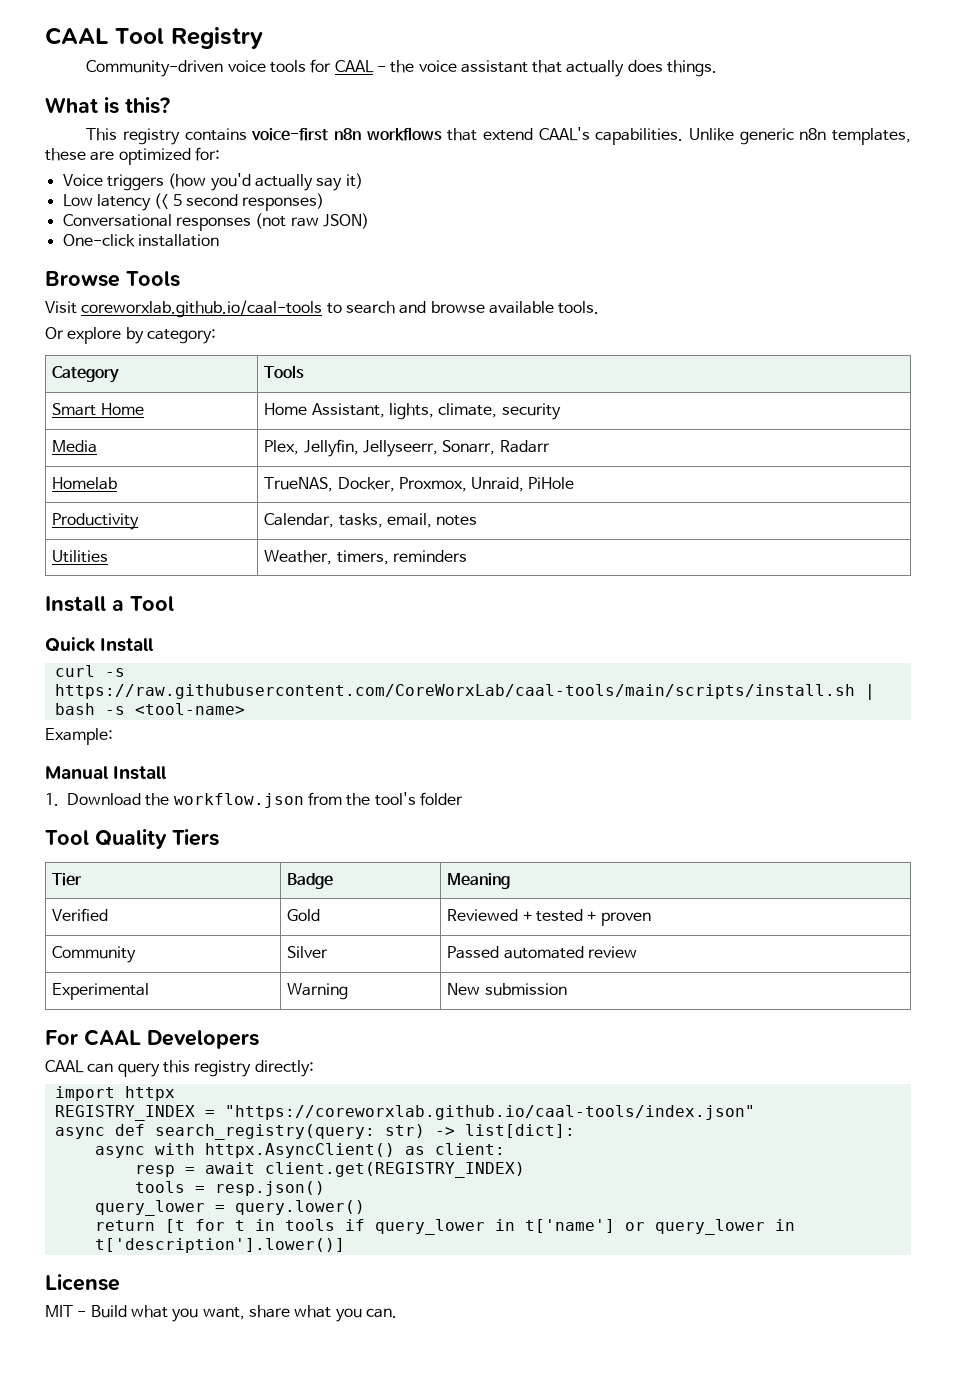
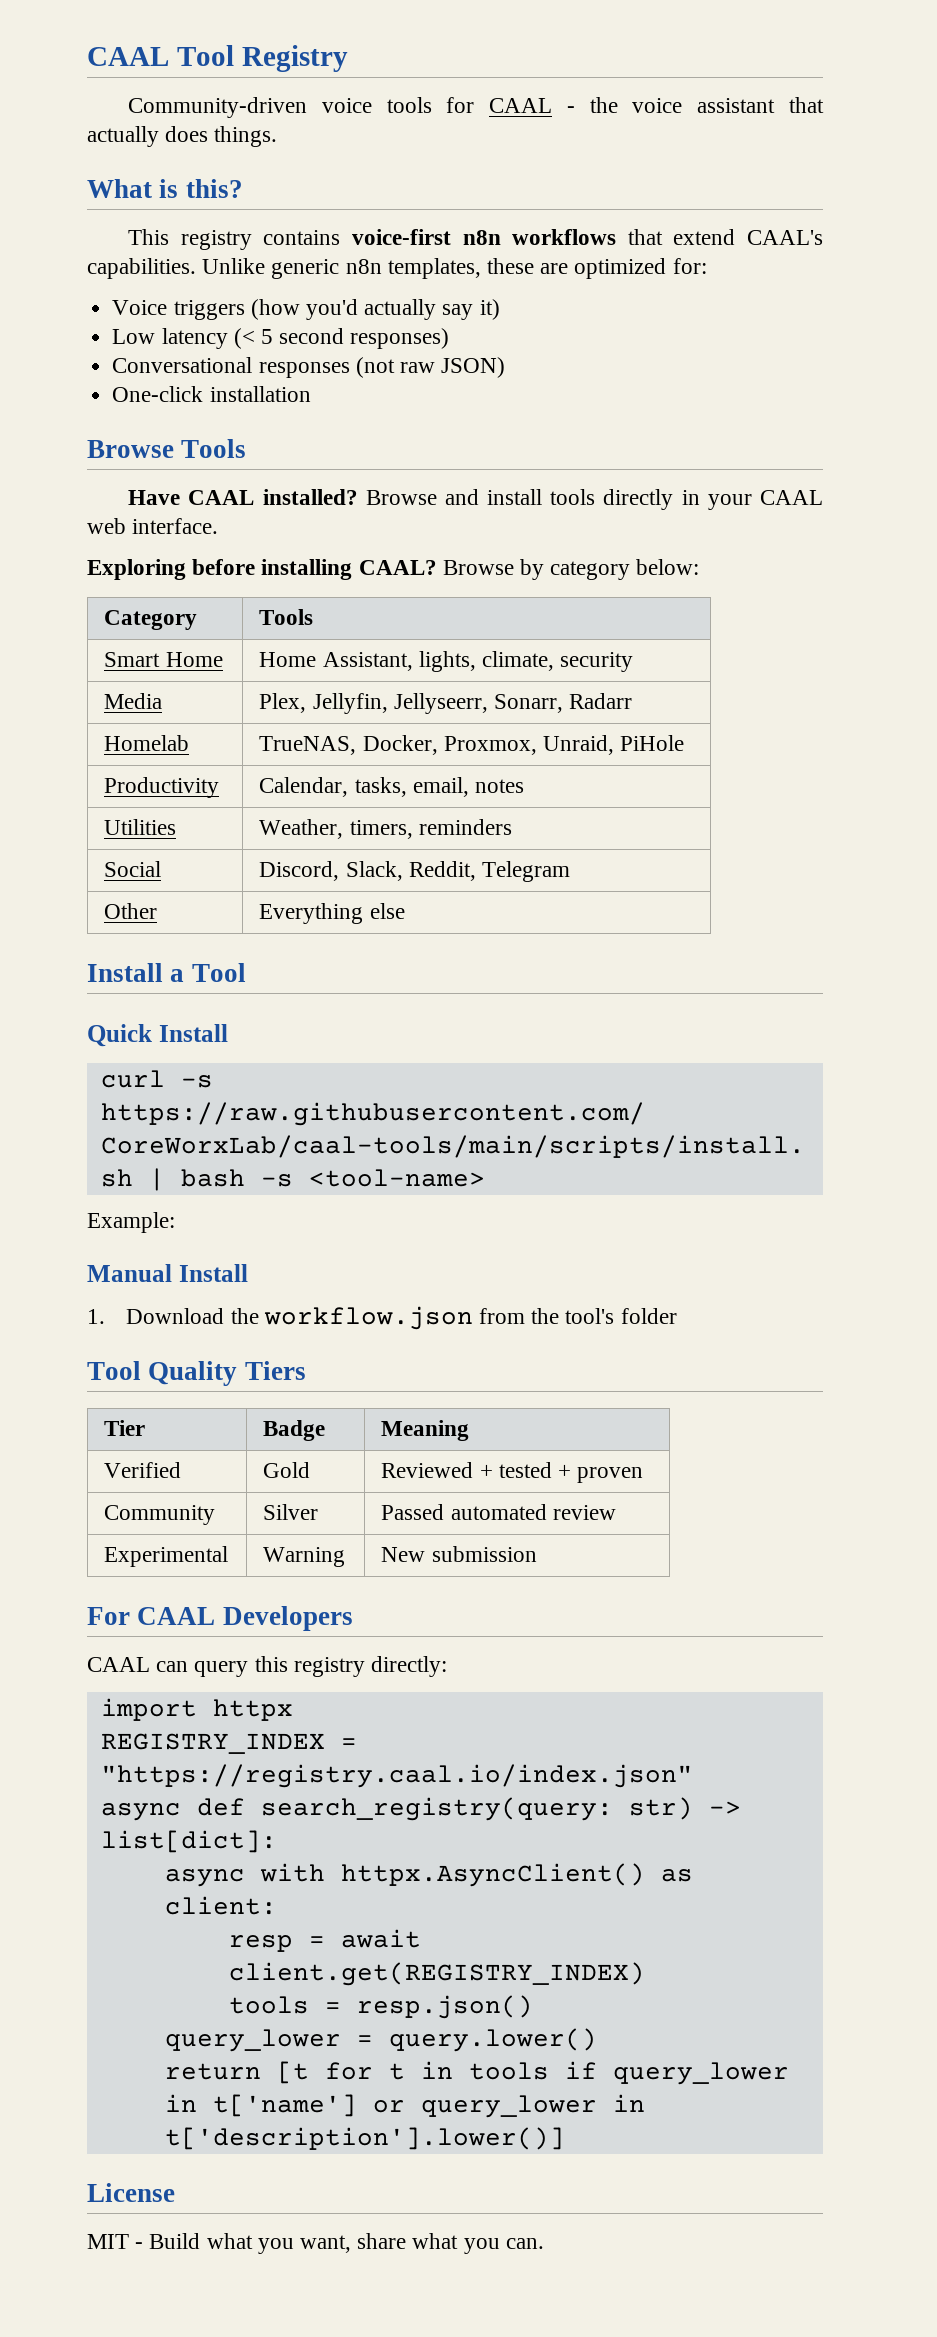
- Visit coreworxlab.github.io/caal-tools to search and browse available tools.
- Or explore by category:
+ Have CAAL installed? Browse and install tools directly in your CAAL web interface.
+ Exploring before installing CAAL? Browse by category below:
+ Social | Discord, Slack, Reddit, Telegram
+ Other | Everything else
- REGISTRY_INDEX = "https://coreworxlab.github.io/caal-tools/index.json"
+ REGISTRY_INDEX = "https://registry.caal.io/index.json"

